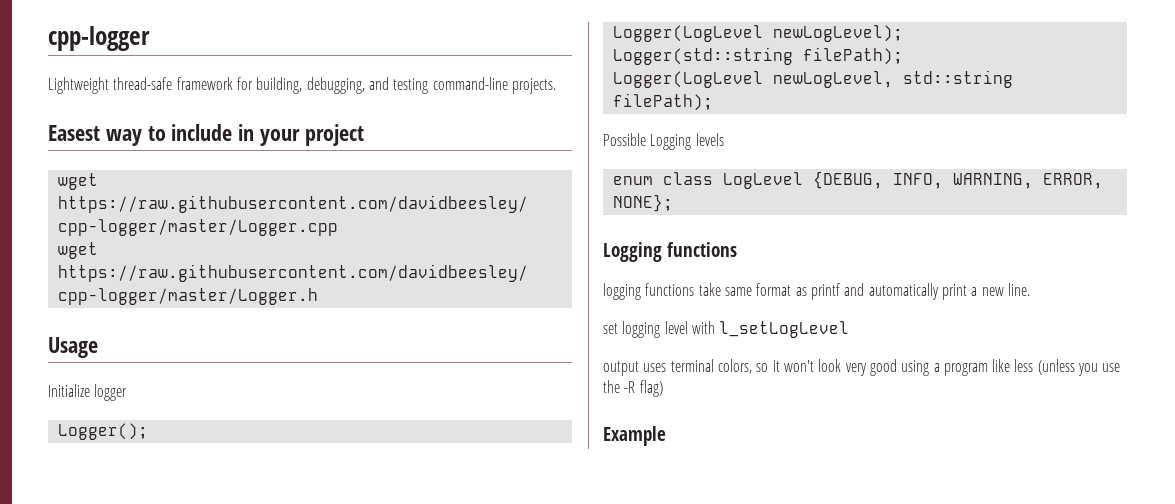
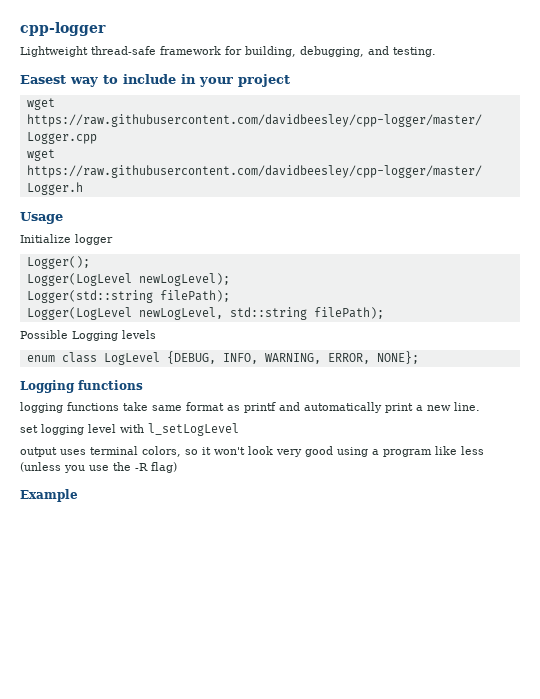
- Lightweight thread-safe framework for building, debugging, and testing command-line projects.
+ Lightweight thread-safe framework for building, debugging, and testing.

